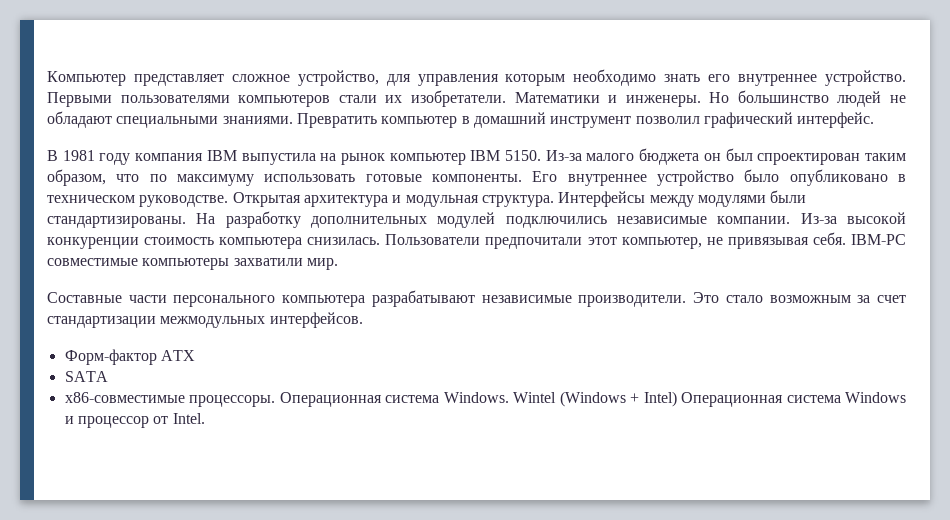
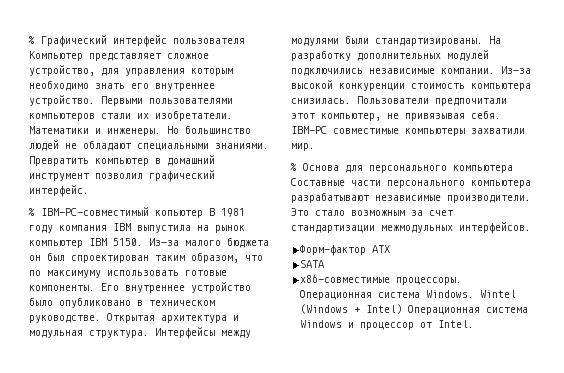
- Компьютер представляет сложное устройство, для управления которым необходимо знать его внутреннее устройство.
+ % Графический интерфейс пользователя Компьютер представляет сложное устройство, для управления которым необходимо знать его внутреннее устройство.
- В 1981 году компания IBM выпустила на рынок компьютер IBM 5150.
+ % IBM-PC-совместимый копьютер В 1981 году компания IBM выпустила на рынок компьютер IBM 5150.
- Составные части персонального компьютера разрабатывают независимые производители.
+ % Основа для персонального компьютера Составные части персонального компьютера разрабатывают независимые производители.

